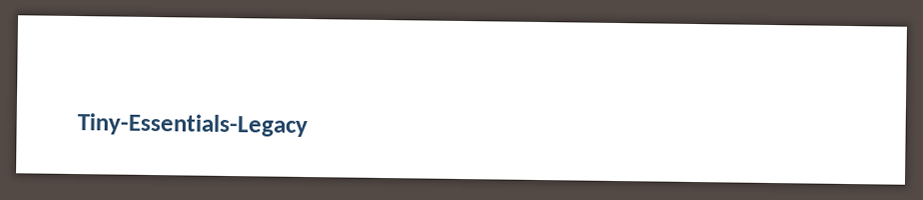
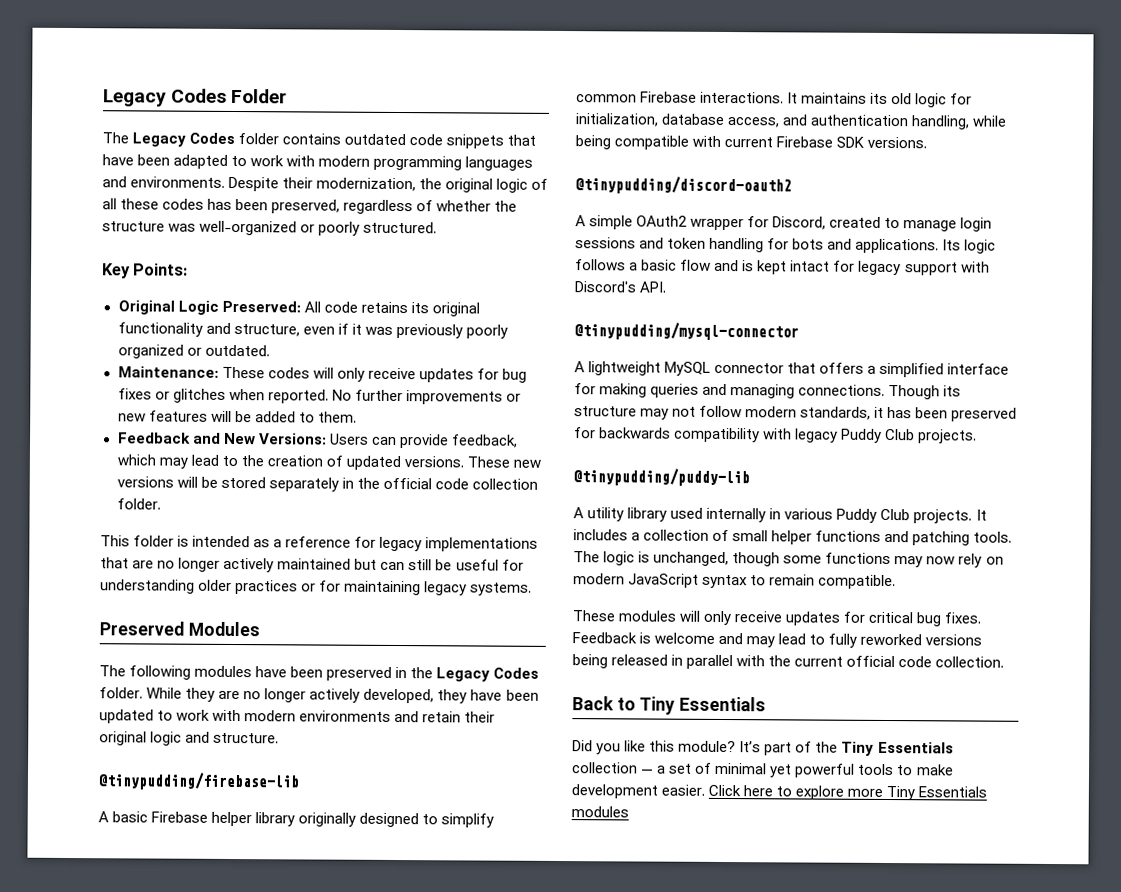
- Tiny-Essentials-Legacy
+ Legacy Codes Folder
+ The Legacy Codes folder contains outdated code snippets that have been adapted to work with modern programming languages and environments. Despite their modernization, the original logic of all these codes has been preserved, regardless of whether the structure was well-organized or poorly structured.
+ Key Points:
+ Original Logic Preserved: All code retains its original functionality and structure, even if it was previously poorly organized or outdated.
+ Maintenance: These codes will only receive updates for bug fixes or glitches when reported. No further improvements or new features will be added to them.
+ Feedback and New Versions: Users can provide feedback, which may lead to the creation of updated versions. These new versions will be stored separately in the official code collection folder.
+ This folder is intended as a reference for legacy implementations that are no longer actively maintained but can still be useful for understanding older practices or for maintaining legacy systems.
+ Preserved Modules
+ The following modules have been preserved in the Legacy Codes folder. While they are no longer actively developed, they have been updated to work with modern environments and retain their original logic and structure.
+ @tinypudding/firebase-lib
+ A basic Firebase helper library originally designed to simplify common Firebase interactions. It maintains its old logic for initialization, database access, and authentication handling, while being compatible with current Firebase SDK versions.
+ @tinypudding/discord-oauth2
+ A simple OAuth2 wrapper for Discord, created to manage login sessions and token handling for bots and applications. Its logic follows a basic flow and is kept intact for legacy support with Discord's API.
+ @tinypudding/mysql-connector
+ A lightweight MySQL connector that offers a simplified interface for making queries and managing connections. Though its structure may not follow modern standards, it has been preserved for backwards compatibility with legacy Puddy Club projects.
+ @tinypudding/puddy-lib
+ A utility library used internally in various Puddy Club projects. It includes a collection of small helper functions and patching tools. The logic is unchanged, though some functions may now rely on modern JavaScript syntax to remain compatible.
+ These modules will only receive updates for critical bug fixes. Feedback is welcome and may lead to fully reworked versions being released in parallel with the current official code collection.
+ Back to Tiny Essentials
+ Did you like this module? It’s part of the Tiny Essentials collection — a set of minimal yet powerful tools to make development easier. Click here to explore more Tiny Essentials modules

